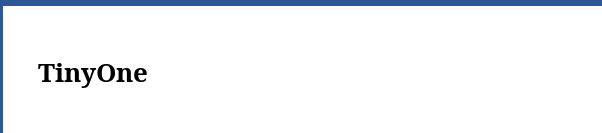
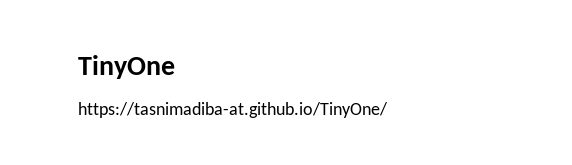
+ https://tasnimadiba-at.github.io/TinyOne/

